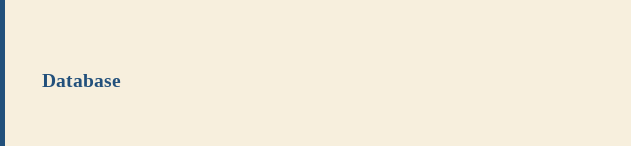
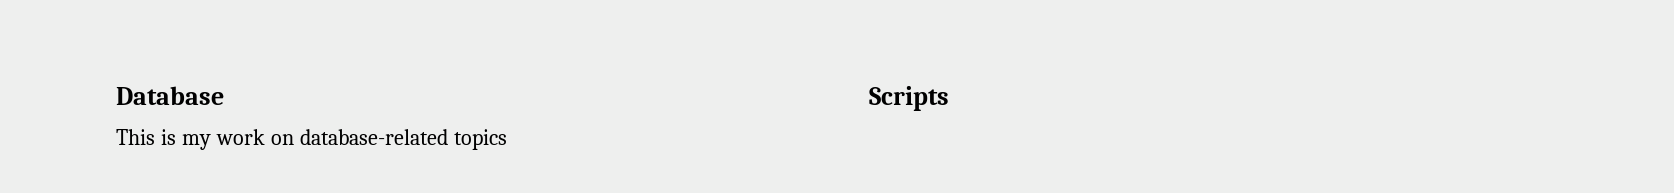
+ This is my work on database-related topics
+ Scripts

